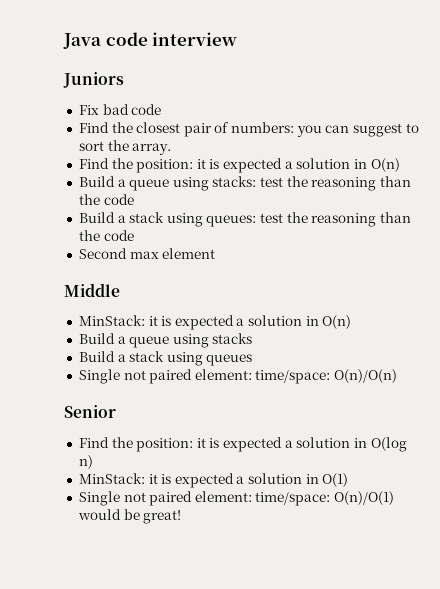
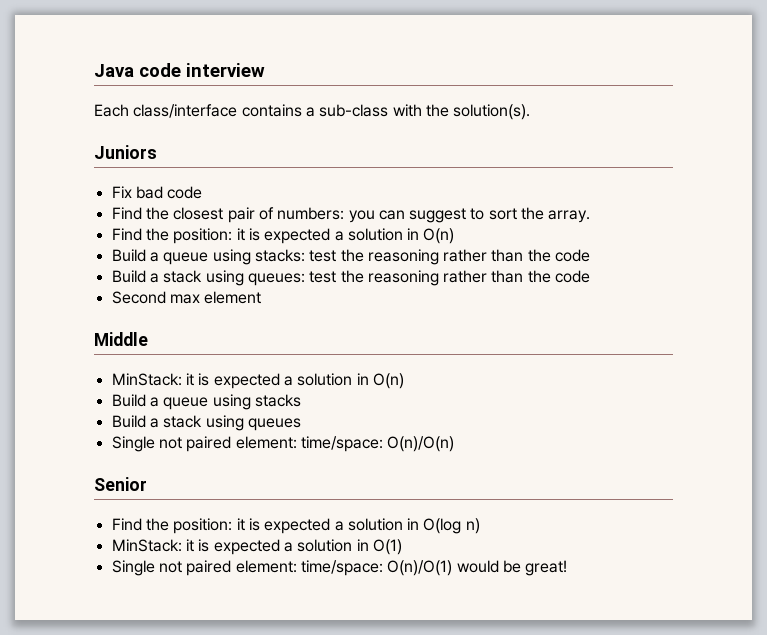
+ Each class/interface contains a sub-class with the solution(s).
- Build a queue using stacks: test the reasoning than the code
+ Build a queue using stacks: test the reasoning rather than the code
- Build a stack using queues: test the reasoning than the code
+ Build a stack using queues: test the reasoning rather than the code

